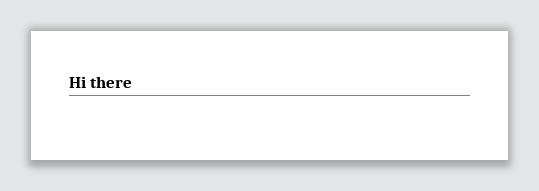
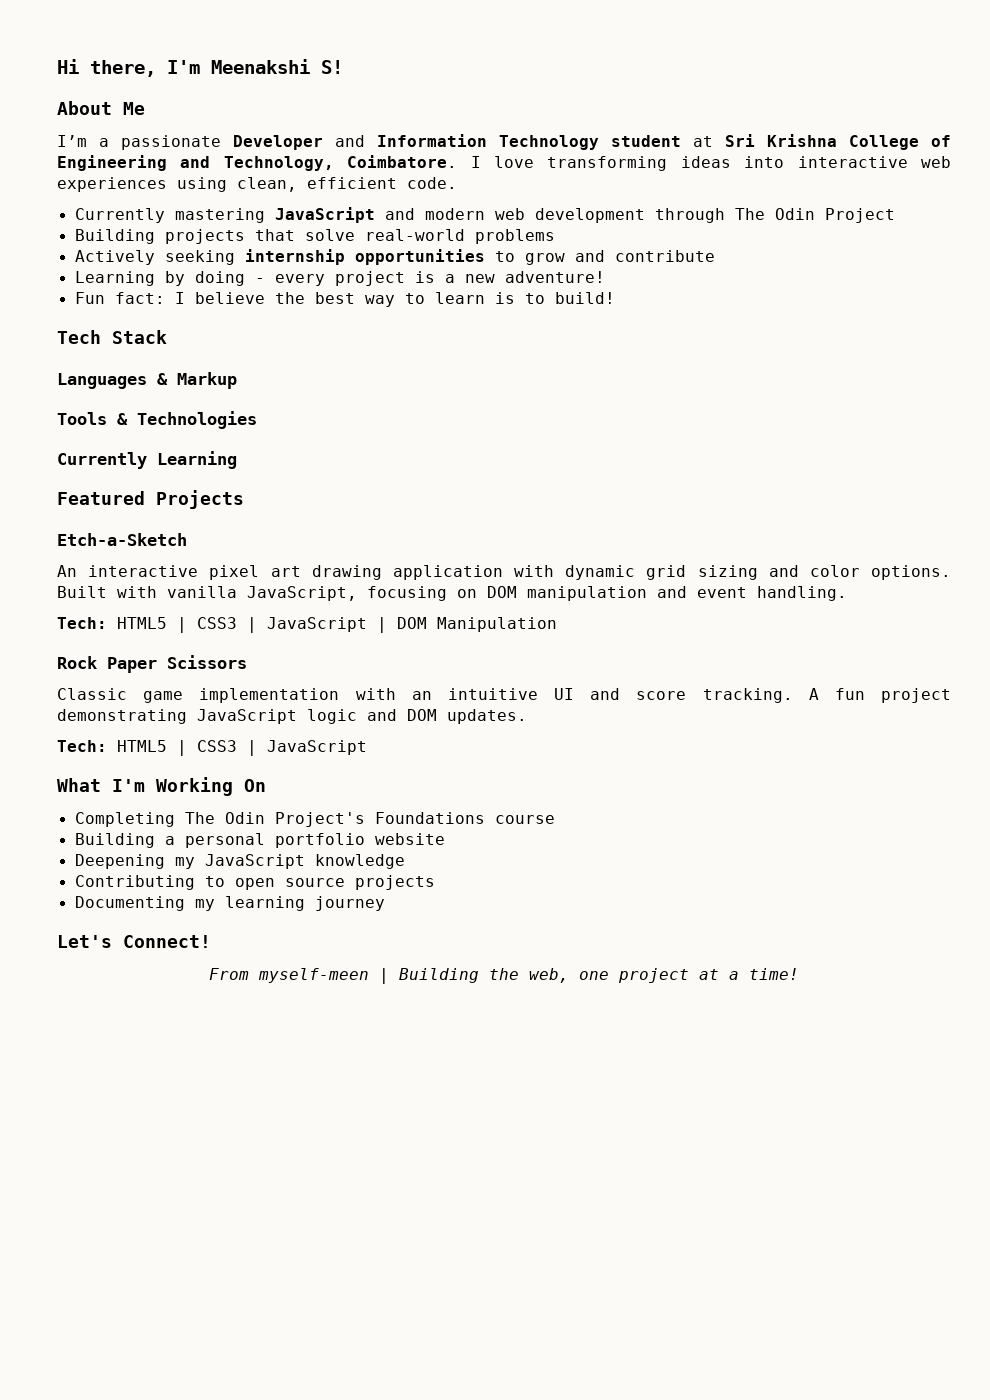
- Hi there
+ Hi there, I'm Meenakshi S!
+ About Me
+ I’m a passionate Developer and Information Technology student at Sri Krishna College of Engineering and Technology, Coimbatore. I love transforming ideas into interactive web experiences using clean, efficient code.
+ Currently mastering JavaScript and modern web development through The Odin Project
+ Building projects that solve real-world problems
+ Actively seeking internship opportunities to grow and contribute
+ Learning by doing - every project is a new adventure!
+ Fun fact: I believe the best way to learn is to build!
+ Tech Stack
+ Languages & Markup
+ Tools & Technologies
+ Currently Learning
+ Featured Projects
+ Etch-a-Sketch
+ An interactive pixel art drawing application with dynamic grid sizing and color options. Built with vanilla JavaScript, focusing on DOM manipulation and event handling.
+ Tech: HTML5 | CSS3 | JavaScript | DOM Manipulation
+ Rock Paper Scissors
+ Classic game implementation with an intuitive UI and score tracking. A fun project demonstrating JavaScript logic and DOM updates.
+ Tech: HTML5 | CSS3 | JavaScript
+ What I'm Working On
+ Completing The Odin Project's Foundations course
+ Building a personal portfolio website
+ Deepening my JavaScript knowledge
+ Contributing to open source projects
+ Documenting my learning journey
+ Let's Connect!
+ From myself-meen | Building the web, one project at a time!

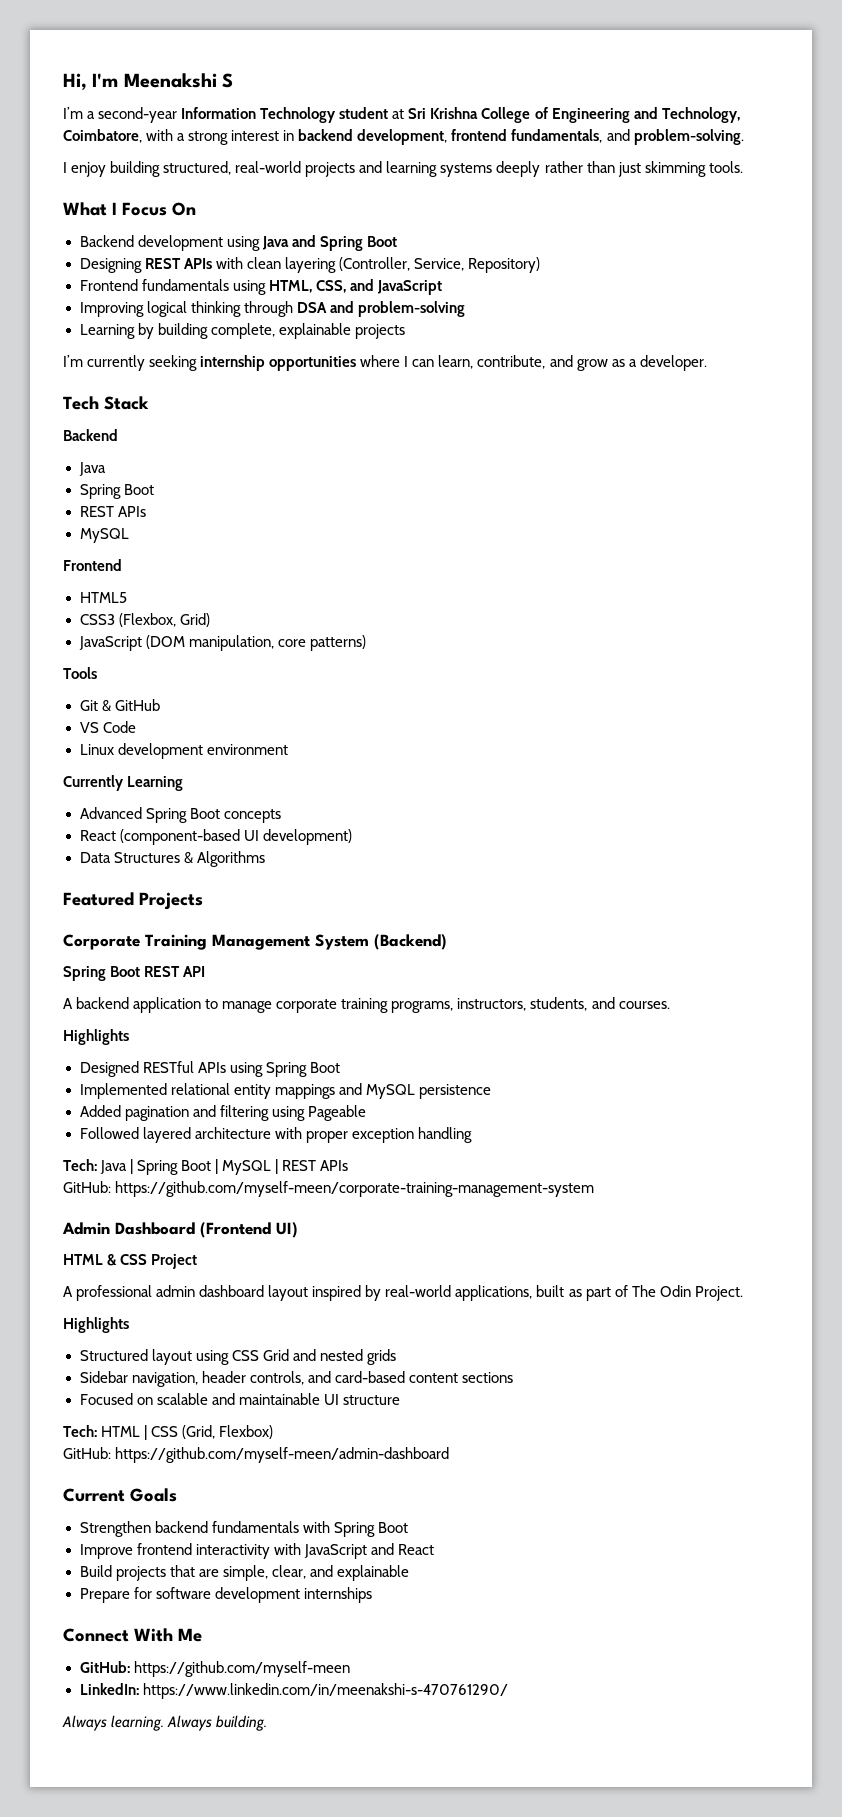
- Hi there, I'm Meenakshi S!
- About Me
+ Hi, I'm Meenakshi S
- I’m a passionate Developer and Information Technology student at Sri Krishna College of Engineering and Technology, Coimbatore. I love transforming ideas into interactive web experiences using clean, efficient code.
- Currently mastering JavaScript and modern web development through The Odin Project
- Building projects that solve real-world problems
- Actively seeking internship opportunities to grow and contribute
- Learning by doing - every project is a new adventure!
- Fun fact: I believe the best way to learn is to build!
+ I’m a second-year Information Technology student at Sri Krishna College of Engineering and Technology, Coimbatore, with a strong interest in backend development, frontend fundamentals, and problem-solving.
+ I enjoy building structured, real-world projects and learning systems deeply rather than just skimming tools.
+ What I Focus On
+ Backend development using Java and Spring Boot
+ Designing REST APIs with clean layering (Controller, Service, Repository)
+ Frontend fundamentals using HTML, CSS, and JavaScript
+ Improving logical thinking through DSA and problem-solving
+ Learning by building complete, explainable projects
+ I’m currently seeking internship opportunities where I can learn, contribute, and grow as a developer.
  Tech Stack
- Languages & Markup
- Tools & Technologies
+ Backend
+ Java
+ Spring Boot
+ REST APIs
+ MySQL
+ Frontend
+ HTML5
+ CSS3 (Flexbox, Grid)
+ JavaScript (DOM manipulation, core patterns)
+ Tools
+ Git & GitHub
+ VS Code
+ Linux development environment
  Currently Learning
+ Advanced Spring Boot concepts
+ React (component-based UI development)
+ Data Structures & Algorithms
  Featured Projects
- Etch-a-Sketch
- An interactive pixel art drawing application with dynamic grid sizing and color options. Built with vanilla JavaScript, focusing on DOM manipulation and event handling.
- Tech: HTML5 | CSS3 | JavaScript | DOM Manipulation
- Rock Paper Scissors
- Classic game implementation with an intuitive UI and score tracking. A fun project demonstrating JavaScript logic and DOM updates.
- Tech: HTML5 | CSS3 | JavaScript
- What I'm Working On
- Completing The Odin Project's Foundations course
- Building a personal portfolio website
- Deepening my JavaScript knowledge
- Contributing to open source projects
- Documenting my learning journey
- Let's Connect!
- From myself-meen | Building the web, one project at a time!
+ Corporate Training Management System (Backend)
+ Spring Boot REST API
+ A backend application to manage corporate training programs, instructors, students, and courses.
+ Highlights
+ Designed RESTful APIs using Spring Boot
+ Implemented relational entity mappings and MySQL persistence
+ Added pagination and filtering using Pageable
+ Followed layered architecture with proper exception handling
+ Tech: Java | Spring Boot | MySQL | REST APIs
+ GitHub: https://github.com/myself-meen/corporate-training-management-system
+ Admin Dashboard (Frontend UI)
+ HTML & CSS Project
+ A professional admin dashboard layout inspired by real-world applications, built as part of The Odin Project.
+ Highlights
+ Structured layout using CSS Grid and nested grids
+ Sidebar navigation, header controls, and card-based content sections
+ Focused on scalable and maintainable UI structure
+ Tech: HTML | CSS (Grid, Flexbox)
+ GitHub: https://github.com/myself-meen/admin-dashboard
+ Current Goals
+ Strengthen backend fundamentals with Spring Boot
+ Improve frontend interactivity with JavaScript and React
+ Build projects that are simple, clear, and explainable
+ Prepare for software development internships
+ Connect With Me
+ GitHub: https://github.com/myself-meen
+ LinkedIn: https://www.linkedin.com/in/meenakshi-s-470761290/
+ Always learning. Always building.

